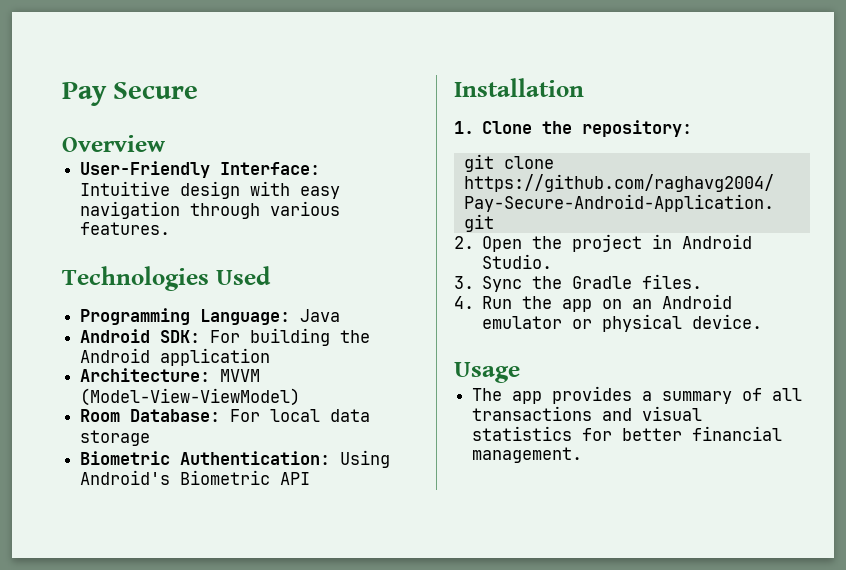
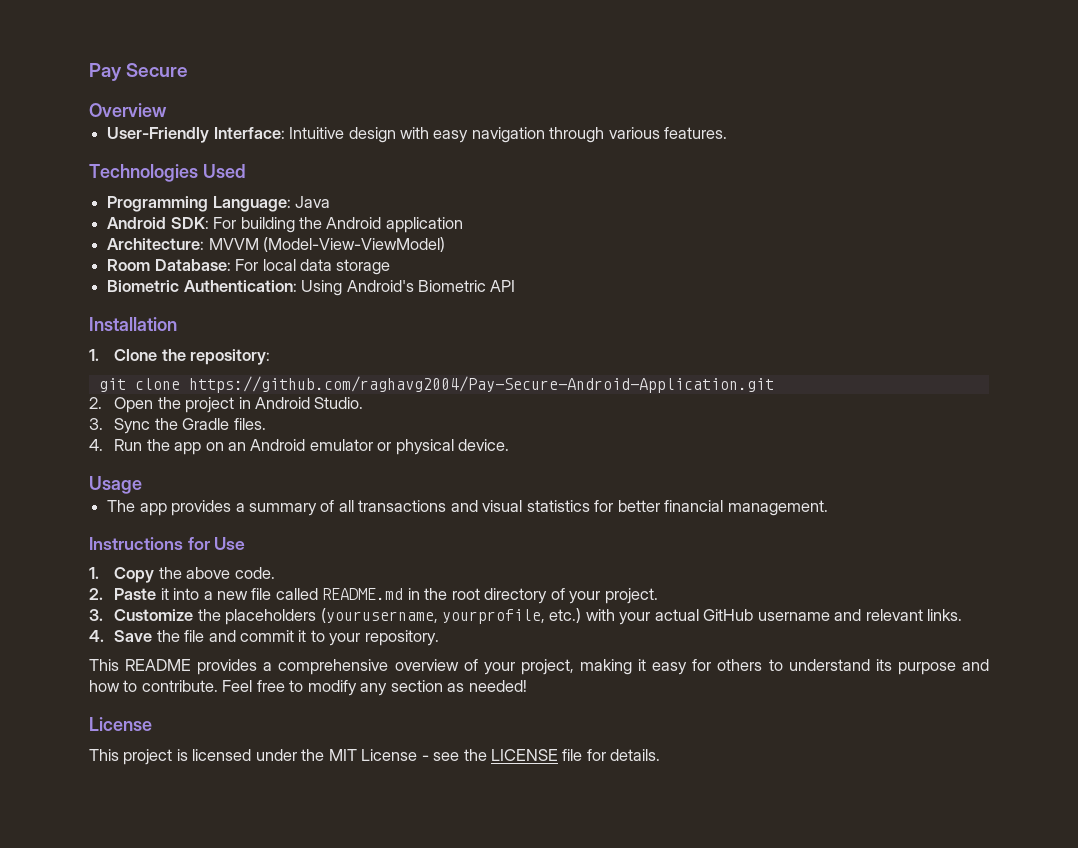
+ Instructions for Use
+ 1. Copy the above code.
+ 2. Paste it into a new file called README.md in the root directory of your project.
+ 3. Customize the placeholders (yourusername, yourprofile, etc.) with your actual GitHub username and relevant links.
+ 4. Save the file and commit it to your repository.
+ This README provides a comprehensive overview of your project, making it easy for others to understand its purpose and how to contribute. Feel free to modify any section as needed!
+ License
+ This project is licensed under the MIT License - see the LICENSE file for details.

